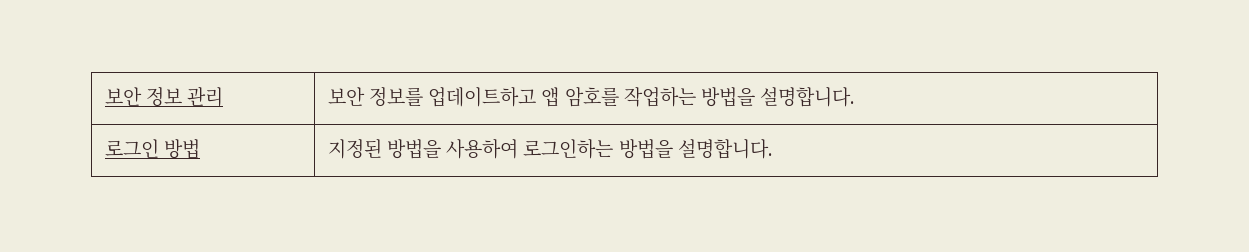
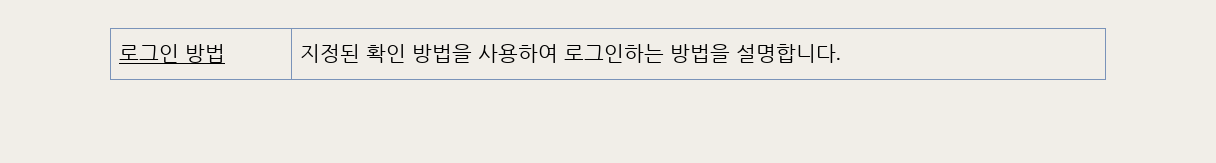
- 보안 정보 관리 | 보안 정보를 업데이트하고 앱 암호를 작업하는 방법을 설명합니다.
- 로그인 방법 | 지정된 방법을 사용하여 로그인하는 방법을 설명합니다.
+ 로그인 방법 | 지정된 확인 방법을 사용하여 로그인하는 방법을 설명합니다.

